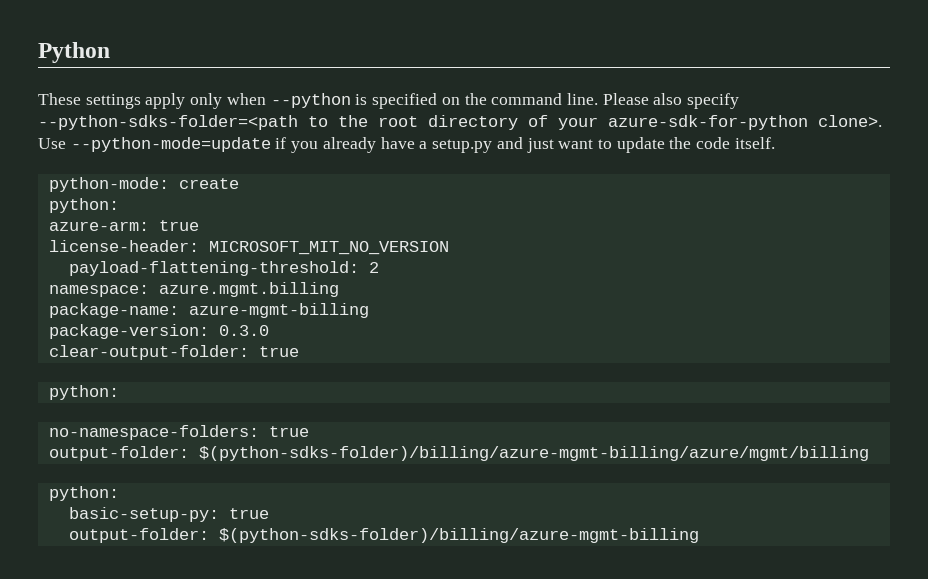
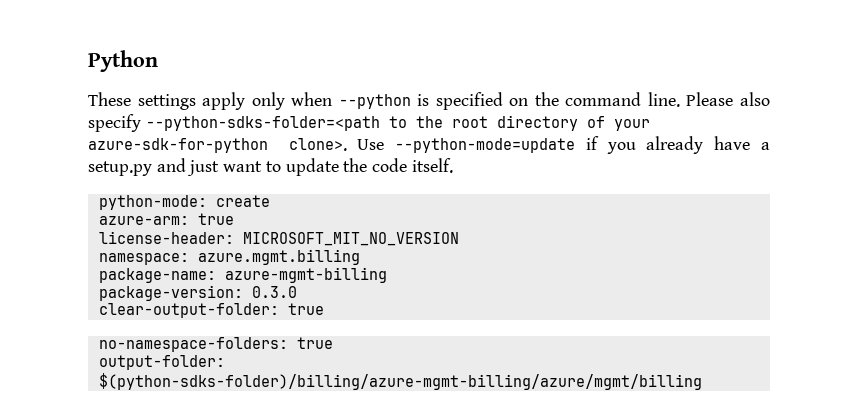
  python-mode: create
- python:
- payload-flattening-threshold: 2
  clear-output-folder: true
- python:
  output-folder: $(python-sdks-folder)/billing/azure-mgmt-billing/azure/mgmt/billing
- python:
- basic-setup-py: true
- output-folder: $(python-sdks-folder)/billing/azure-mgmt-billing

